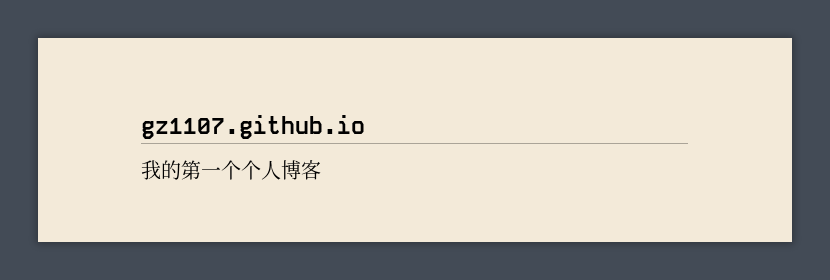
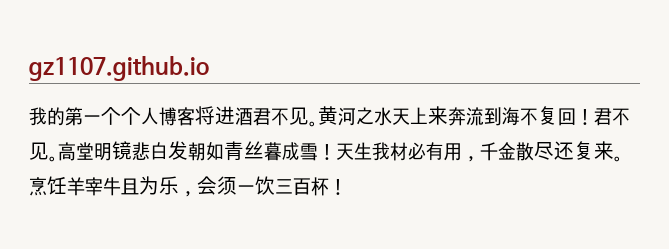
- 我的第一个个人博客
+ 我的第一个个人博客将进酒君不见。黄河之水天上来奔流到海不复回！君不见。高堂明镜悲白发朝如青丝暮成雪！天生我材必有用，千金散尽还复来。烹饪羊宰牛且为乐，会须一饮三百杯！

